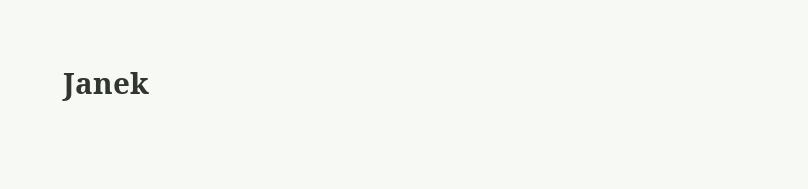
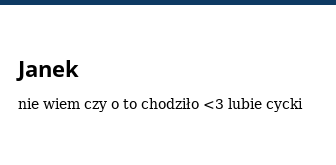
+ nie wiem czy o to chodziło <3 lubie cycki

